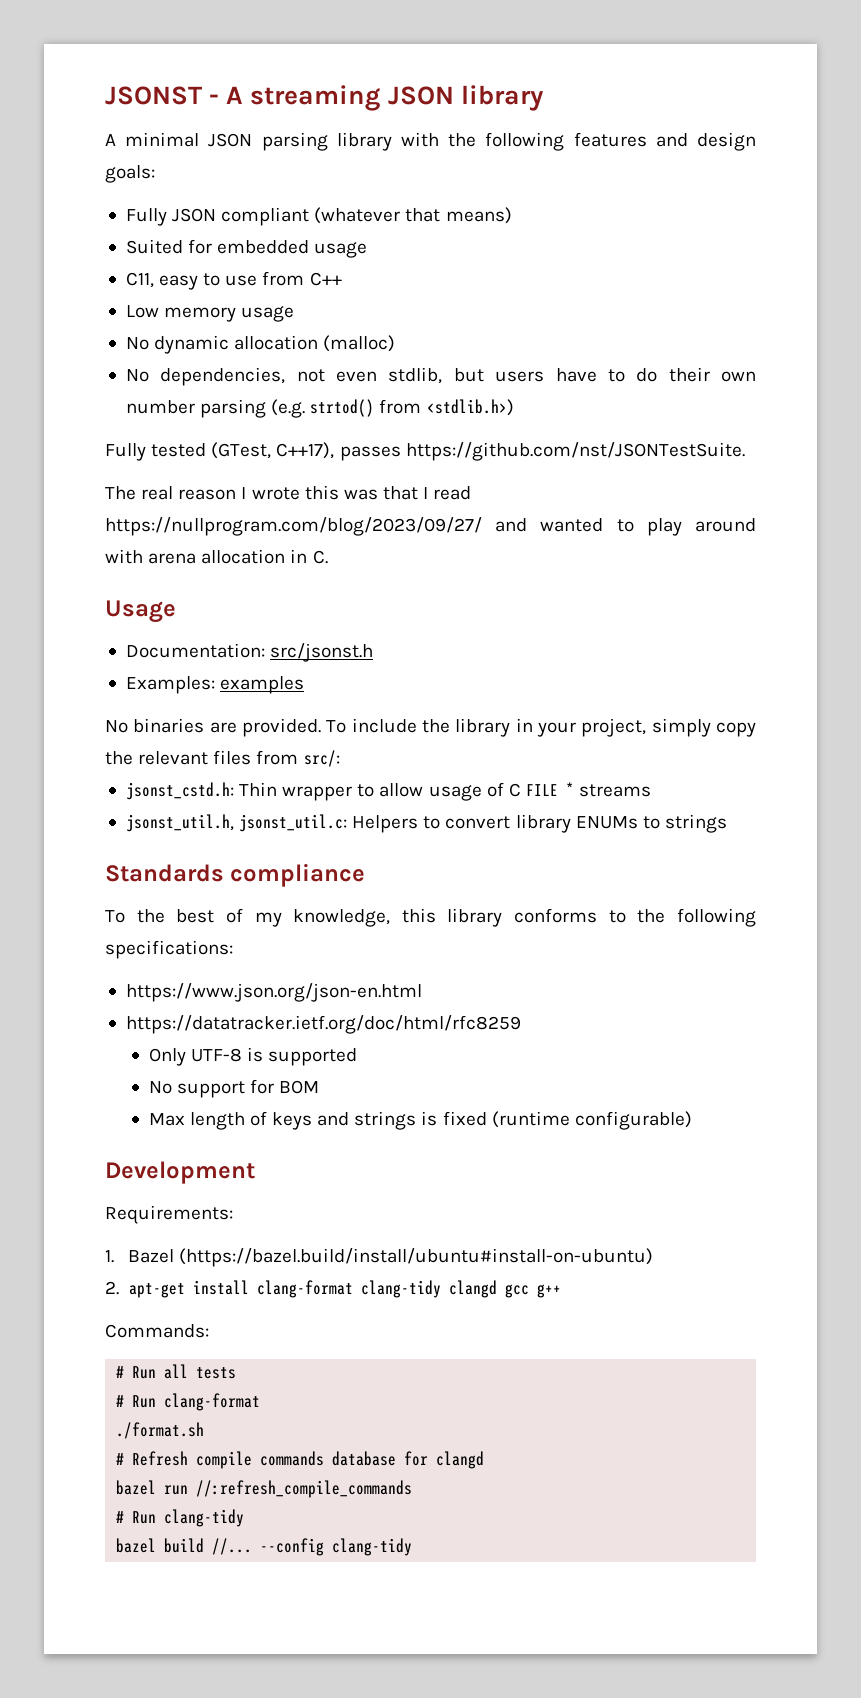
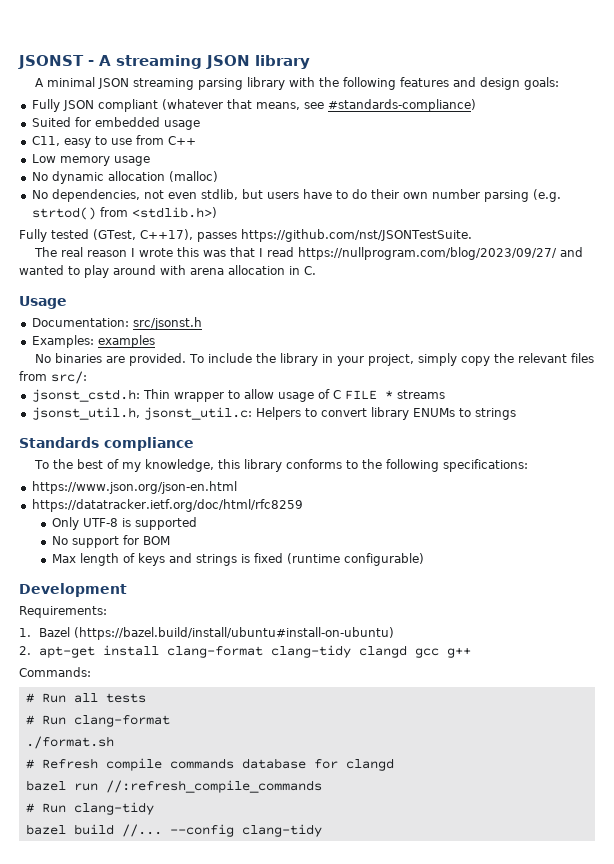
- A minimal JSON parsing library with the following features and design goals:
+ A minimal JSON streaming parsing library with the following features and design goals:
- Fully JSON compliant (whatever that means)
+ Fully JSON compliant (whatever that means, see #standards-compliance)

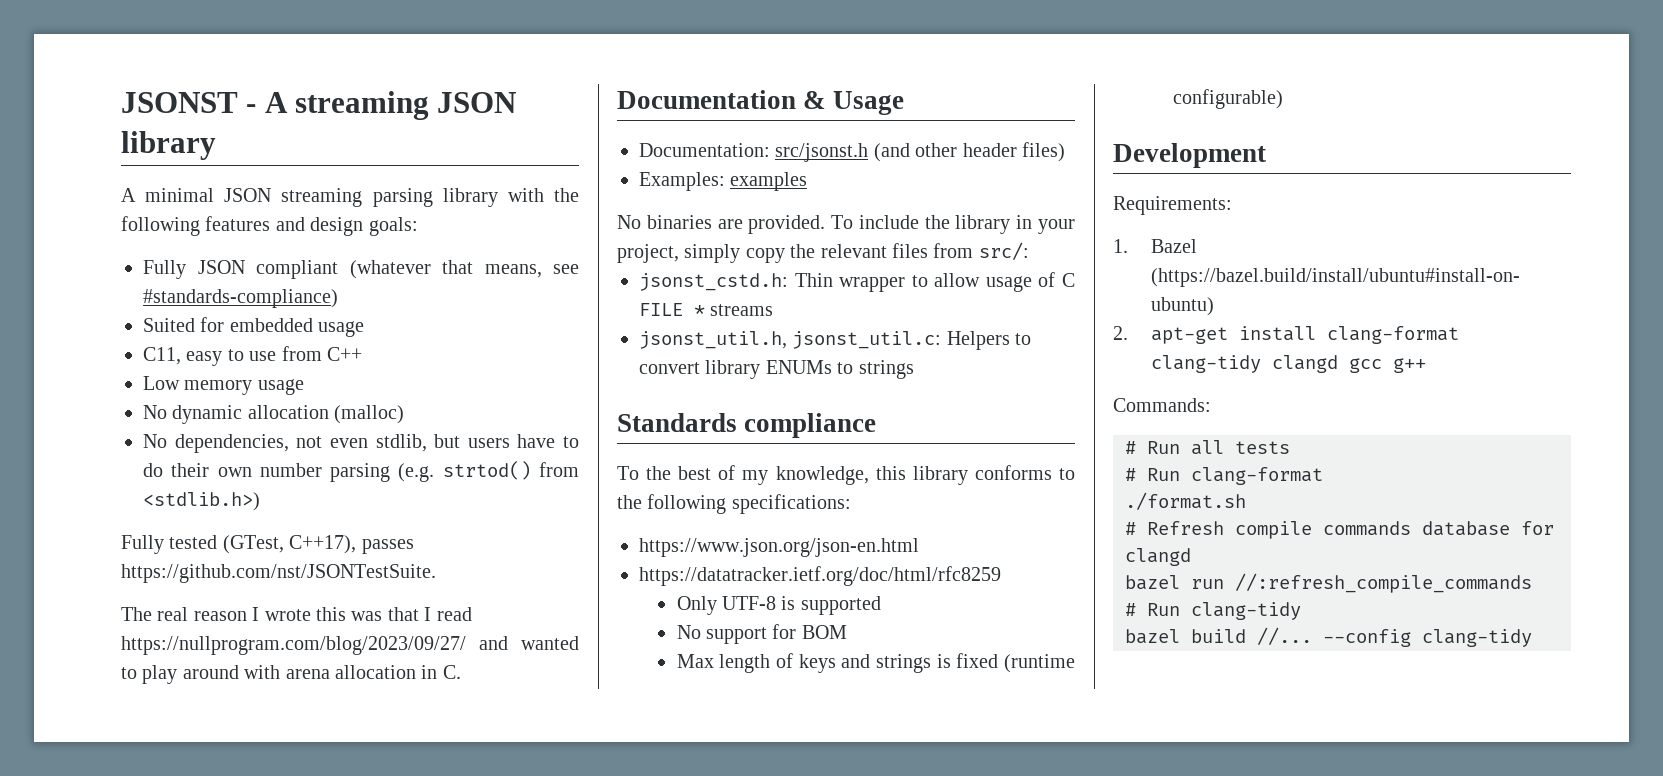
- Usage
+ Documentation & Usage
- Documentation: src/jsonst.h
+ Documentation: src/jsonst.h (and other header files)

